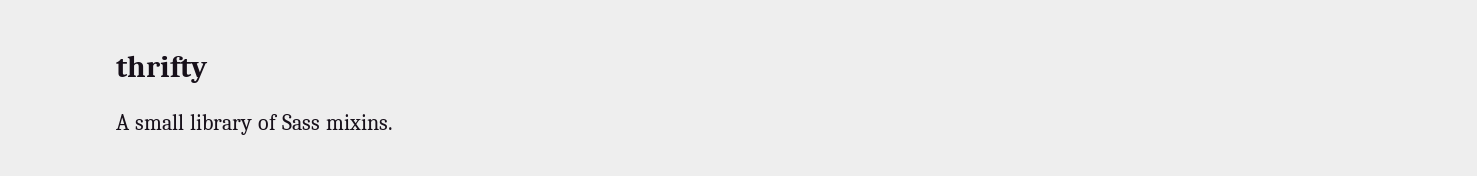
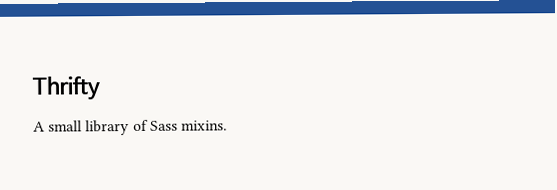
- thrifty
+ Thrifty

